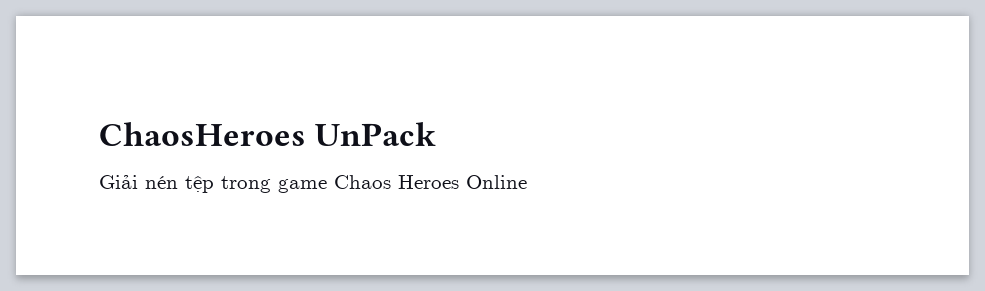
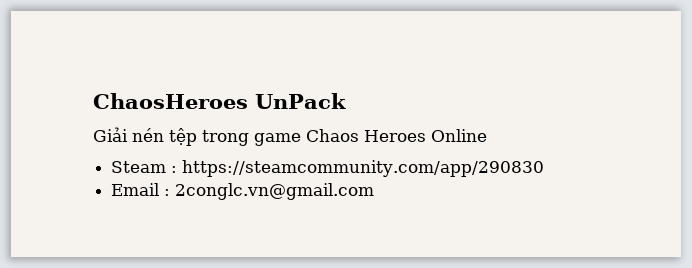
+ Steam : https://steamcommunity.com/app/290830
+ Email : 2conglc.vn@gmail.com

